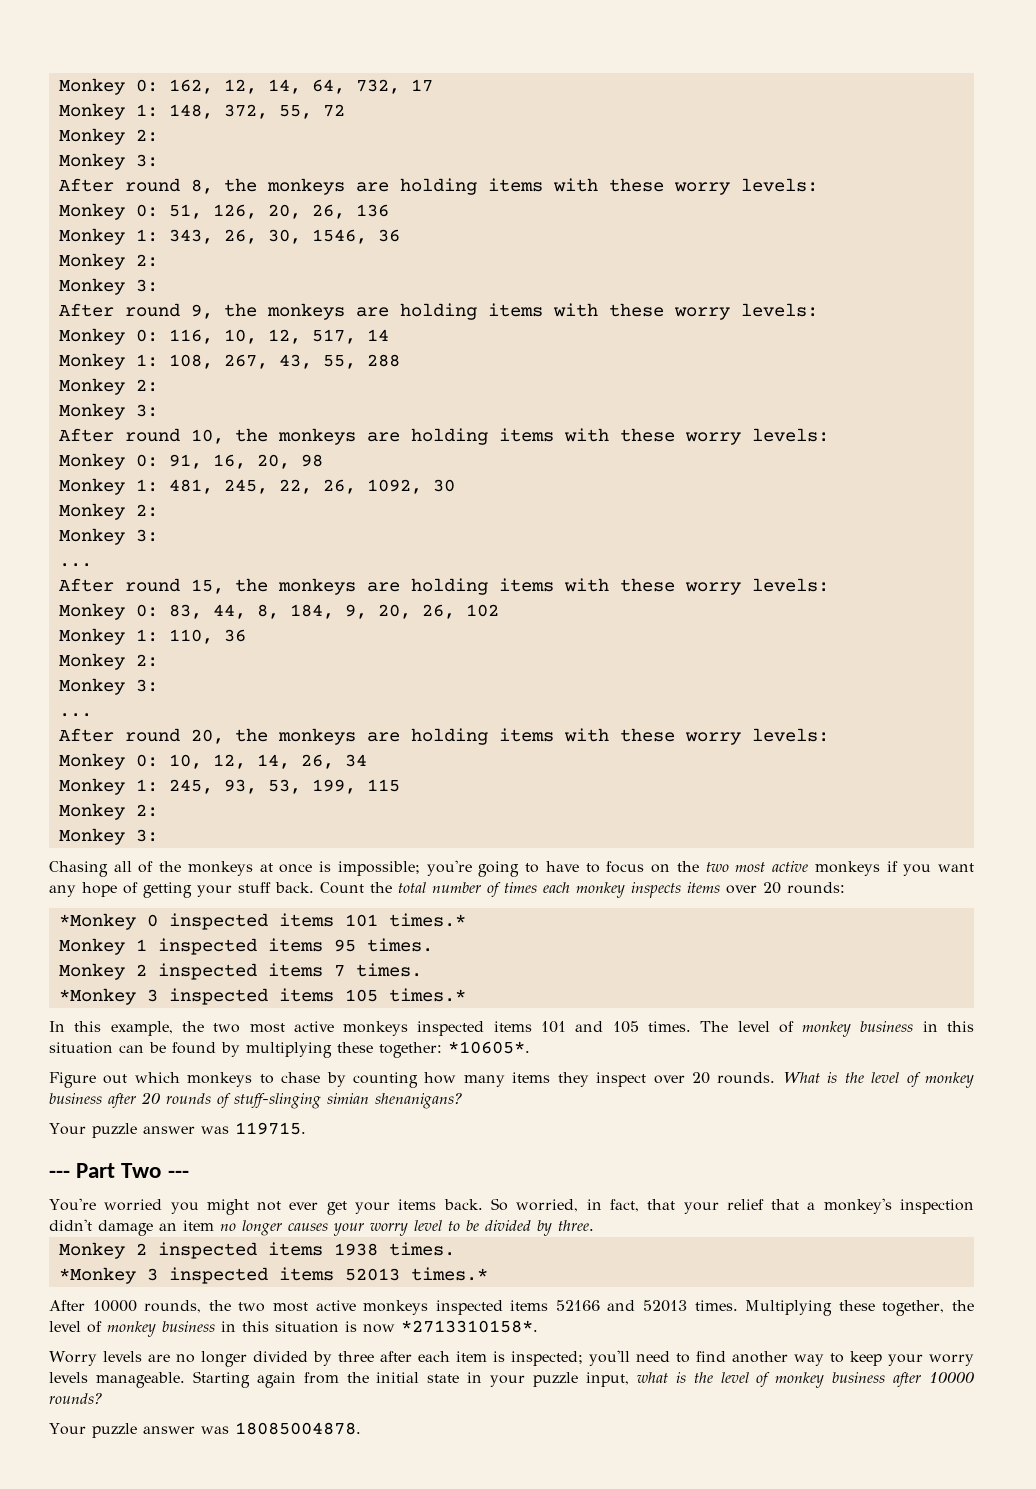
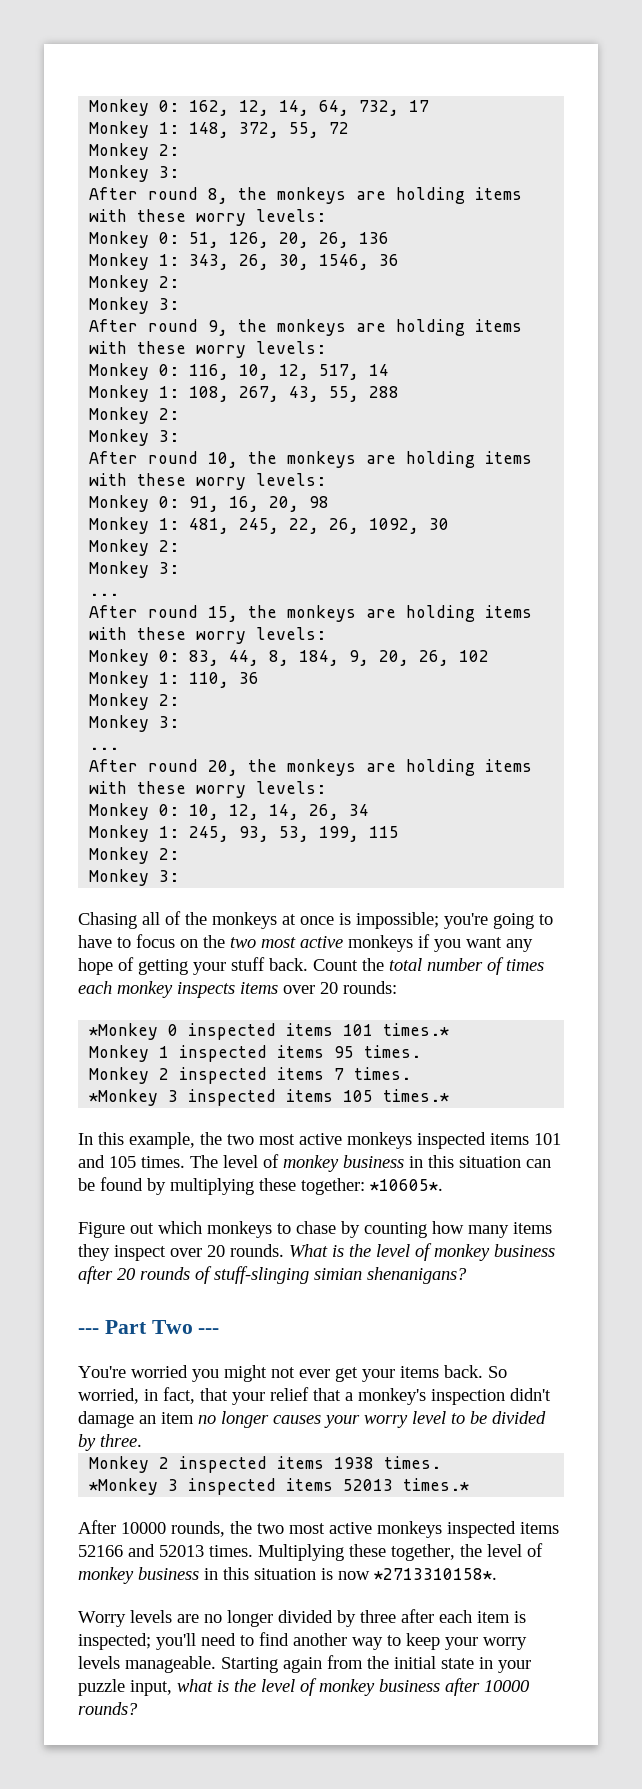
- Your puzzle answer was 119715.
- Your puzzle answer was 18085004878.

